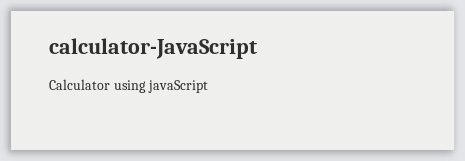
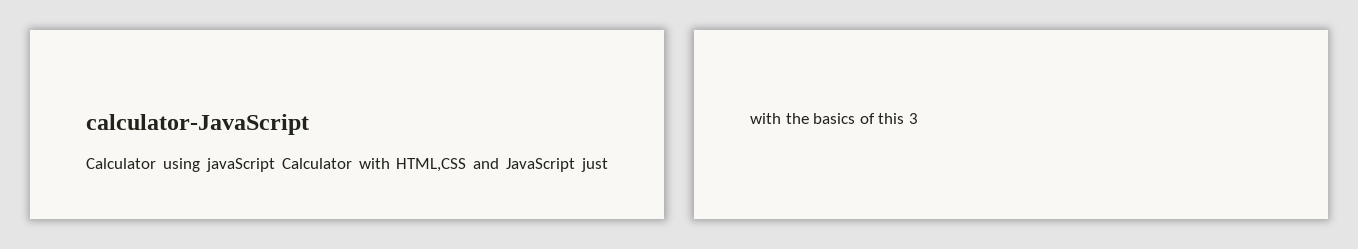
- Calculator using javaScript
+ Calculator using javaScript Calculator with HTML,CSS and JavaScript just with the basics of this 3

